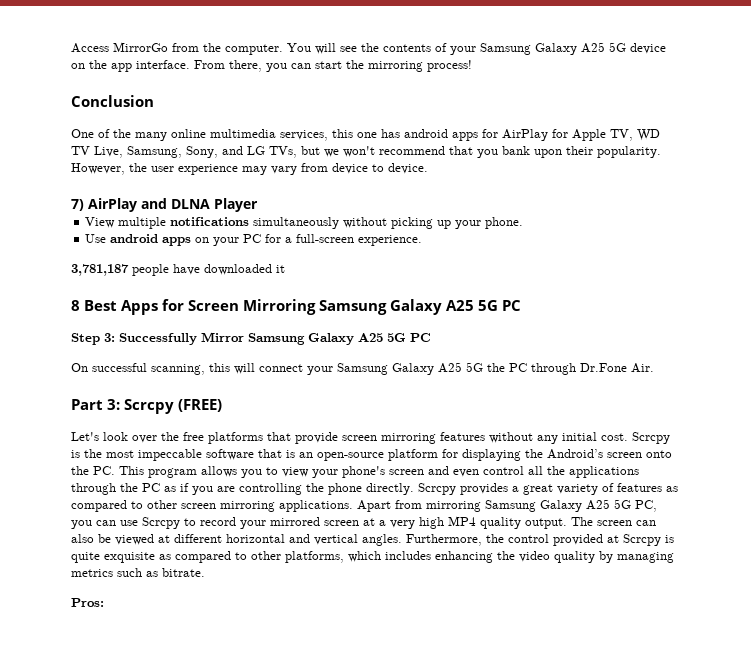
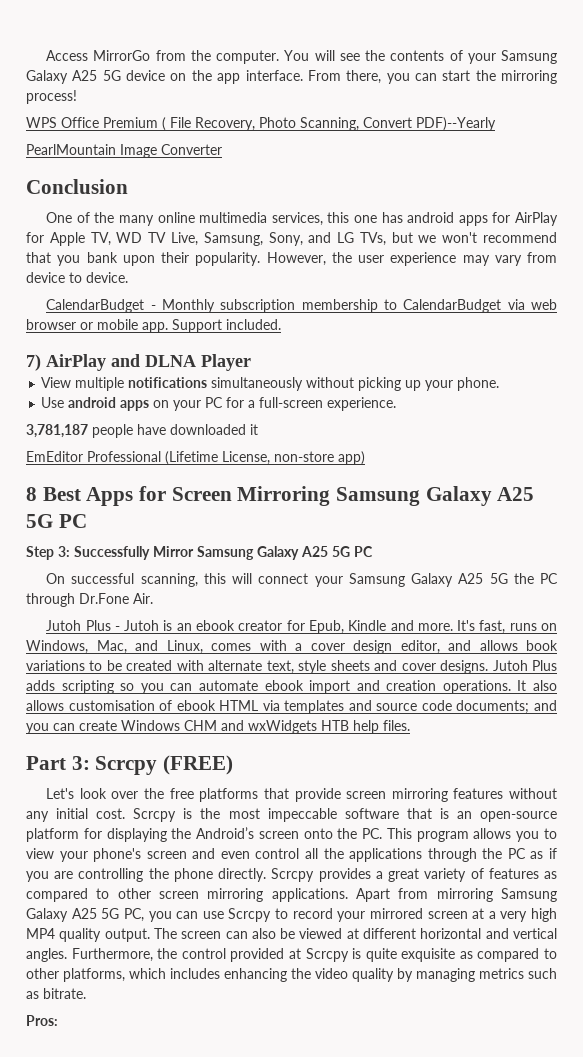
+ WPS Office Premium ( File Recovery, Photo Scanning, Convert PDF)--Yearly
+ PearlMountain Image Converter
+ CalendarBudget - Monthly subscription membership to CalendarBudget via web browser or mobile app. Support included.
+ EmEditor Professional (Lifetime License, non-store app)
+ Jutoh Plus - Jutoh is an ebook creator for Epub, Kindle and more. It's fast, runs on Windows, Mac, and Linux, comes with a cover design editor, and allows book variations to be created with alternate text, style sheets and cover designs. Jutoh Plus adds scripting so you can automate ebook import and creation operations. It also allows customisation of ebook HTML via templates and source code documents; and you can create Windows CHM and wxWidgets HTB help files.

